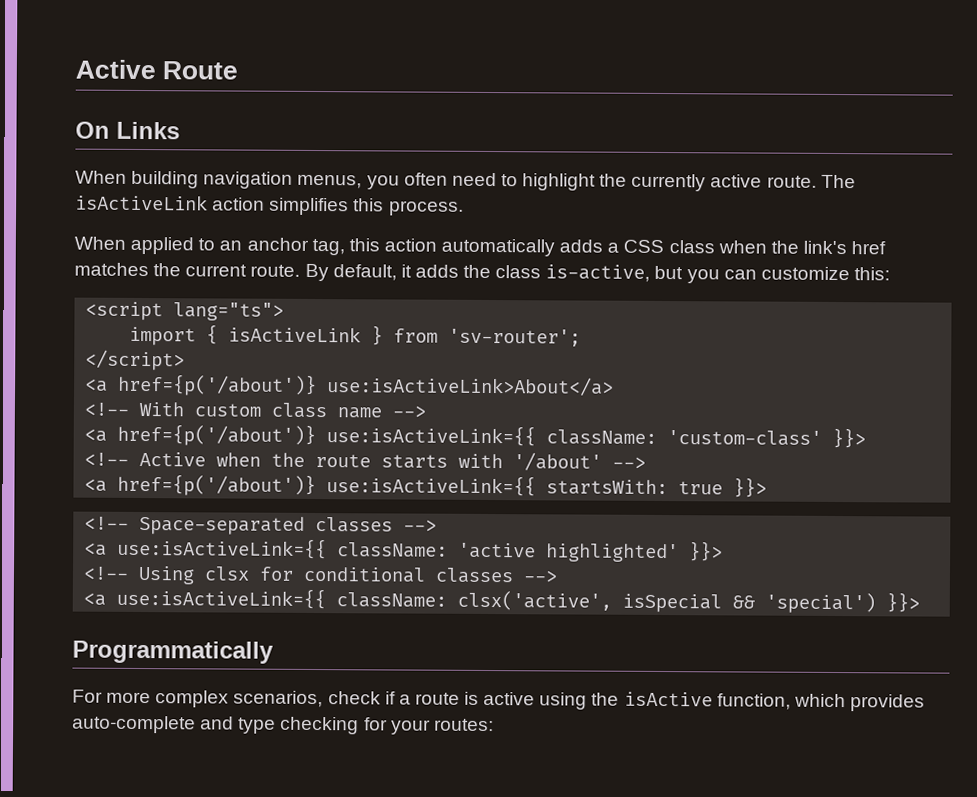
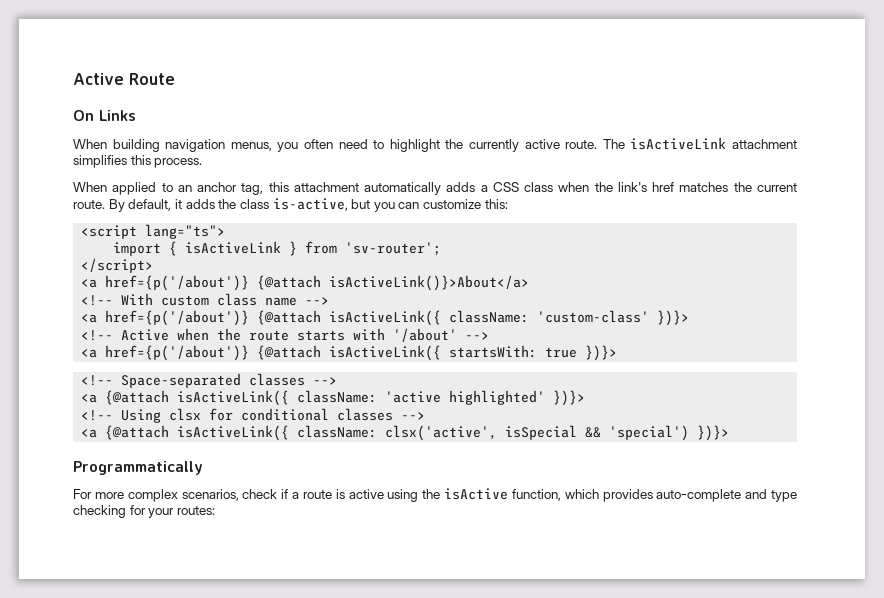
- The isActiveLink action simplifies this process.
+ The isActiveLink attachment simplifies this process.
- When applied to an anchor tag, this action automatically adds a CSS class when the link's href matches the current route.
+ When applied to an anchor tag, this attachment automatically adds a CSS class when the link's href matches the current route.
- <a href={p('/about')} use:isActiveLink>About</a>
+ <a href={p('/about')} {@attach isActiveLink()}>About</a>
- <a href={p('/about')} use:isActiveLink={{ className: 'custom-class' }}>
+ <a href={p('/about')} {@attach isActiveLink({ className: 'custom-class' })}>
- <a href={p('/about')} use:isActiveLink={{ startsWith: true }}>
+ <a href={p('/about')} {@attach isActiveLink({ startsWith: true })}>
- <a use:isActiveLink={{ className: 'active highlighted' }}>
+ <a {@attach isActiveLink({ className: 'active highlighted' })}>
- <a use:isActiveLink={{ className: clsx('active', isSpecial && 'special') }}>
+ <a {@attach isActiveLink({ className: clsx('active', isSpecial && 'special') })}>

